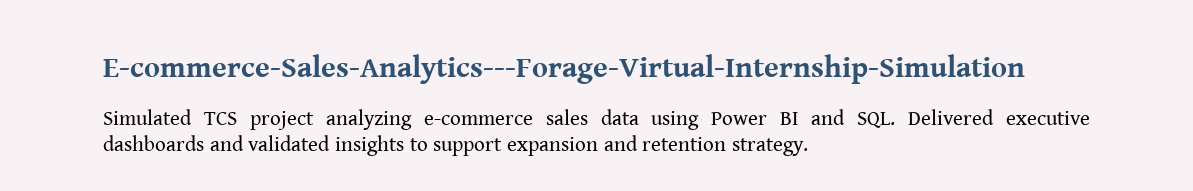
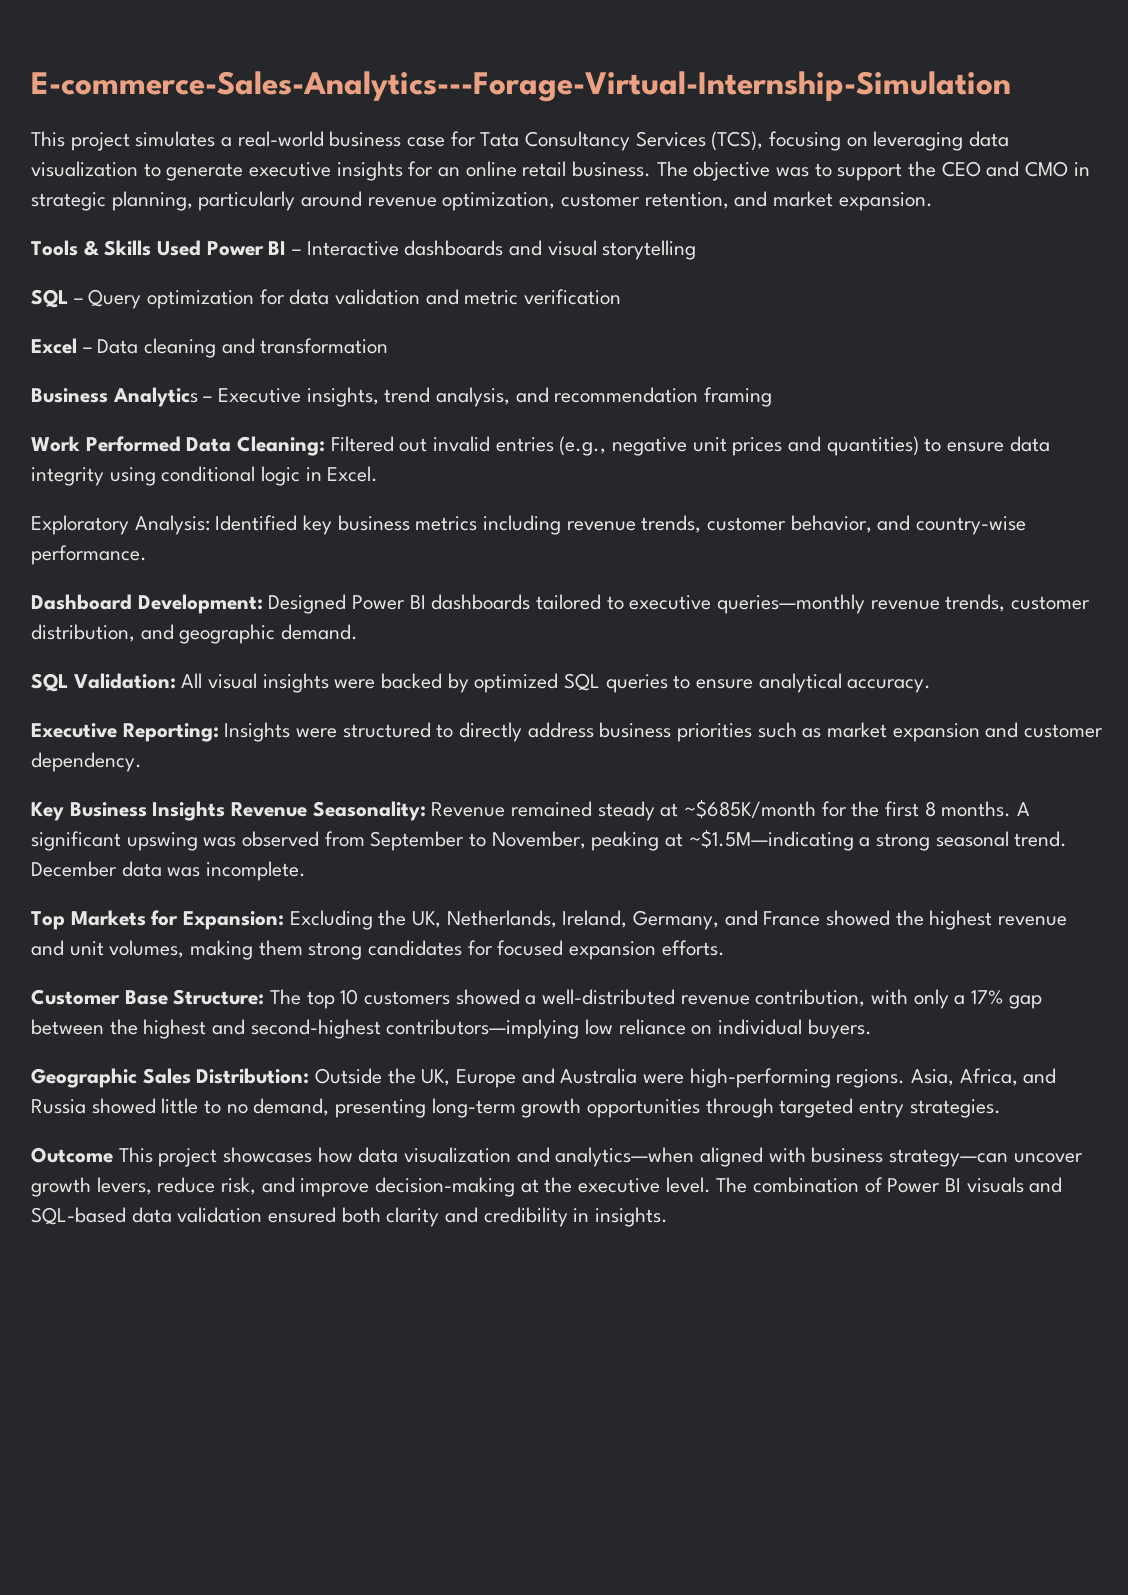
- Simulated TCS project analyzing e-commerce sales data using Power BI and SQL. Delivered executive dashboards and validated insights to support expansion and retention strategy.
+ This project simulates a real-world business case for Tata Consultancy Services (TCS), focusing on leveraging data visualization to generate executive insights for an online retail business. The objective was to support the CEO and CMO in strategic planning, particularly around revenue optimization, customer retention, and market expansion.
+ Tools & Skills Used Power BI – Interactive dashboards and visual storytelling
+ SQL – Query optimization for data validation and metric verification
+ Excel – Data cleaning and transformation
+ Business Analytics – Executive insights, trend analysis, and recommendation framing
+ Work Performed Data Cleaning: Filtered out invalid entries (e.g., negative unit prices and quantities) to ensure data integrity using conditional logic in Excel.
+ Exploratory Analysis: Identified key business metrics including revenue trends, customer behavior, and country-wise performance.
+ Dashboard Development: Designed Power BI dashboards tailored to executive queries—monthly revenue trends, customer distribution, and geographic demand.
+ SQL Validation: All visual insights were backed by optimized SQL queries to ensure analytical accuracy.
+ Executive Reporting: Insights were structured to directly address business priorities such as market expansion and customer dependency.
+ Key Business Insights Revenue Seasonality: Revenue remained steady at ~$685K/month for the first 8 months. A significant upswing was observed from September to November, peaking at ~$1.5M—indicating a strong seasonal trend. December data was incomplete.
+ Top Markets for Expansion: Excluding the UK, Netherlands, Ireland, Germany, and France showed the highest revenue and unit volumes, making them strong candidates for focused expansion efforts.
+ Customer Base Structure: The top 10 customers showed a well-distributed revenue contribution, with only a 17% gap between the highest and second-highest contributors—implying low reliance on individual buyers.
+ Geographic Sales Distribution: Outside the UK, Europe and Australia were high-performing regions. Asia, Africa, and Russia showed little to no demand, presenting long-term growth opportunities through targeted entry strategies.
+ Outcome This project showcases how data visualization and analytics—when aligned with business strategy—can uncover growth levers, reduce risk, and improve decision-making at the executive level. The combination of Power BI visuals and SQL-based data validation ensured both clarity and credibility in insights.

